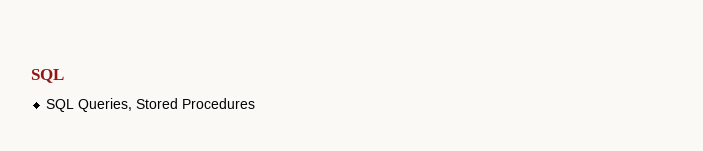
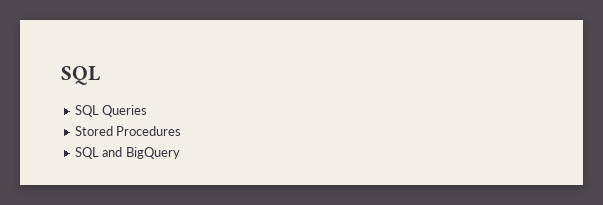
- SQL Queries, Stored Procedures
+ SQL Queries
+ Stored Procedures
+ SQL and BigQuery

